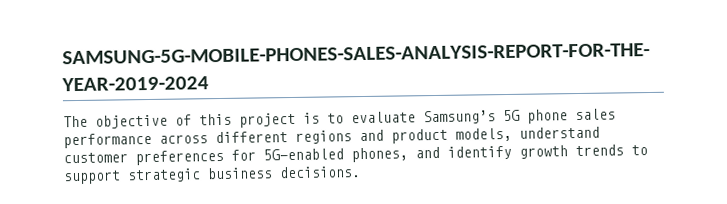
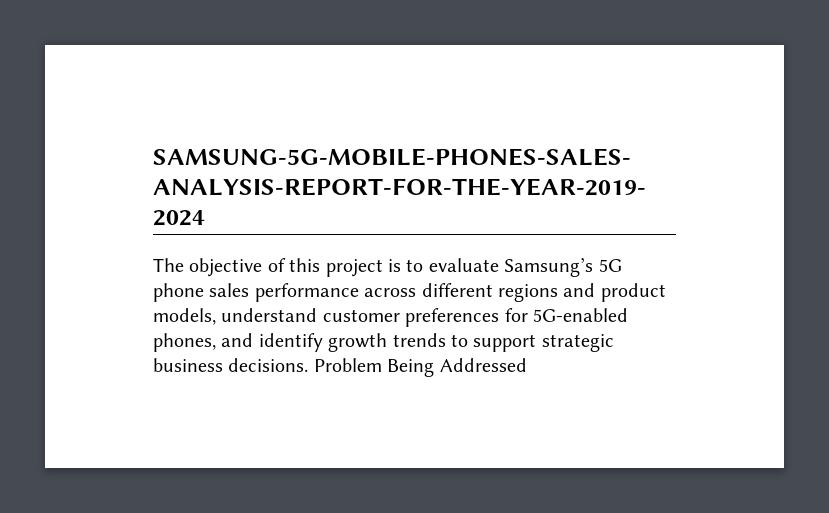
+ Problem Being Addressed

